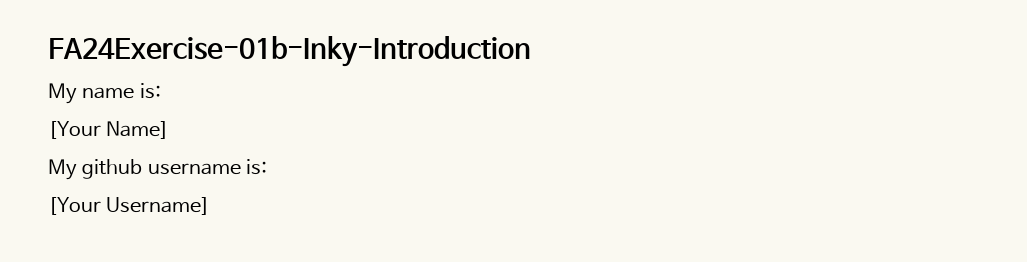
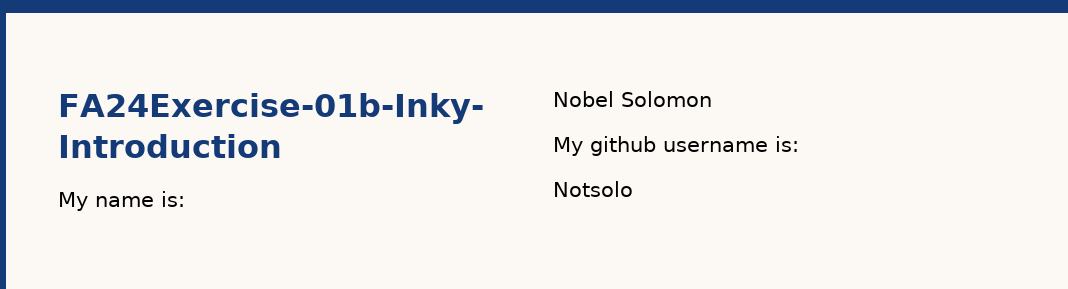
- [Your Name]
+ Nobel Solomon
- [Your Username]
+ Notsolo

